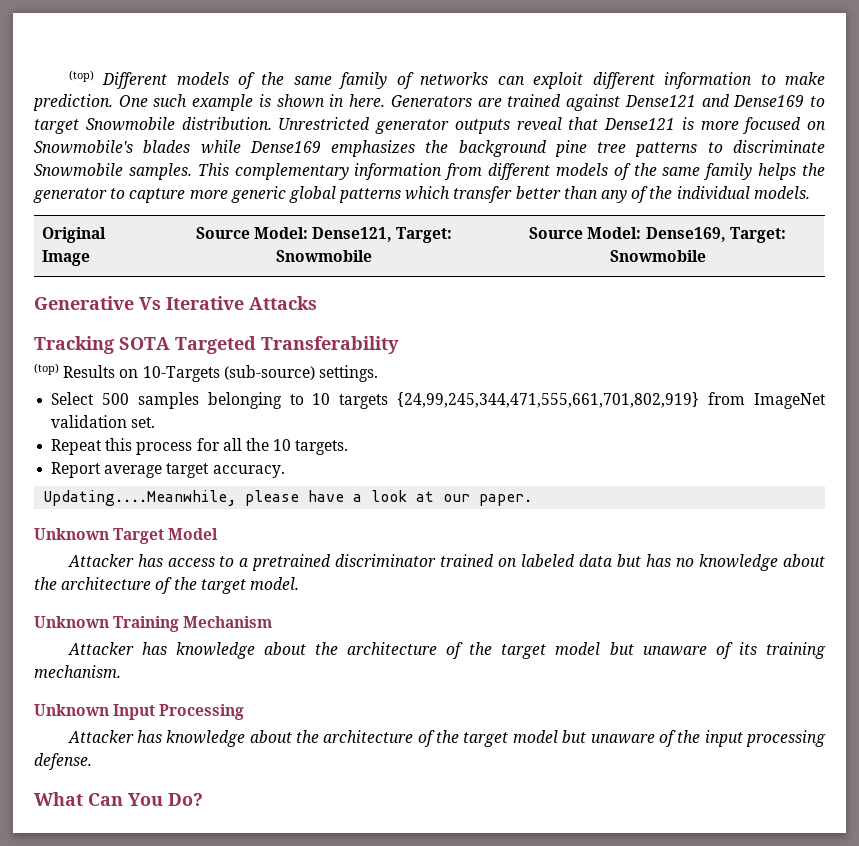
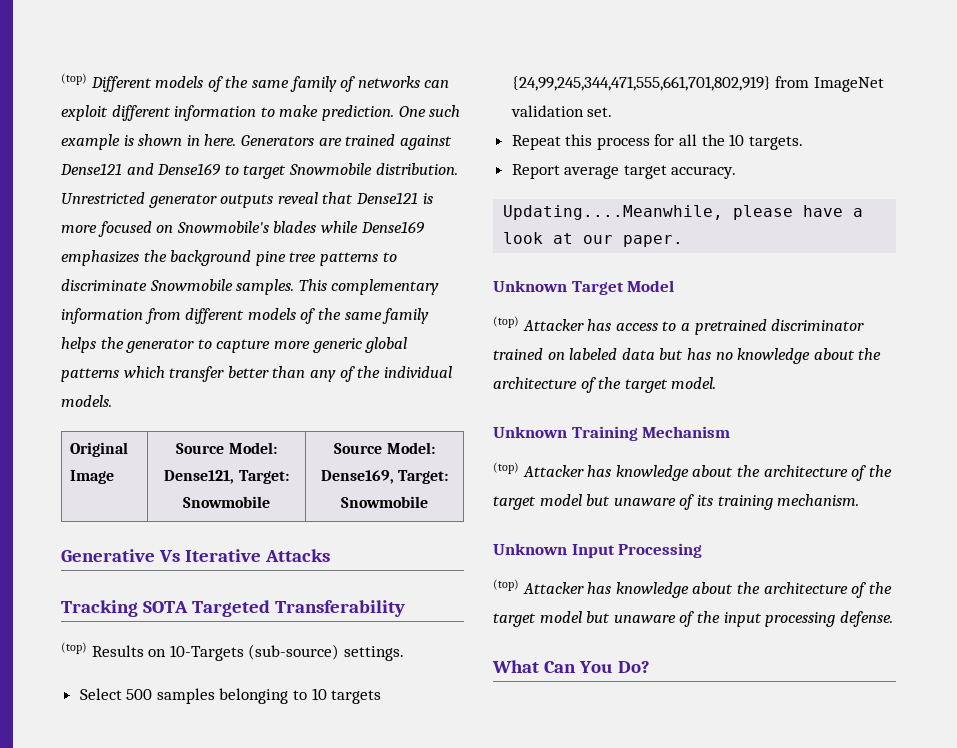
- Attacker has access to a pretrained discriminator trained on labeled data but has no knowledge about the architecture of the target model.
+ (top) Attacker has access to a pretrained discriminator trained on labeled data but has no knowledge about the architecture of the target model.
- Attacker has knowledge about the architecture of the target model but unaware of its training mechanism.
+ (top) Attacker has knowledge about the architecture of the target model but unaware of its training mechanism.
- Attacker has knowledge about the architecture of the target model but unaware of the input processing defense.
+ (top) Attacker has knowledge about the architecture of the target model but unaware of the input processing defense.

